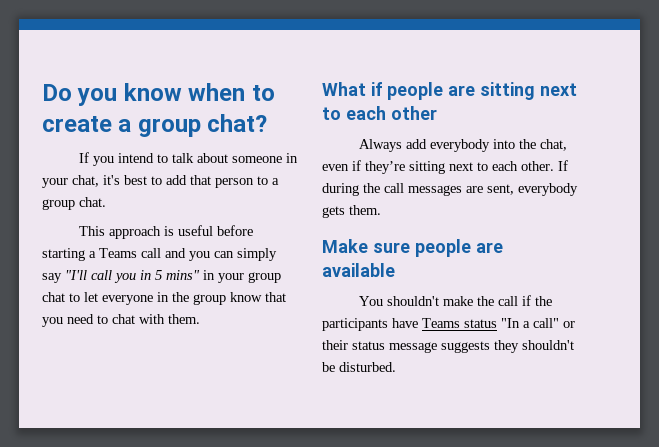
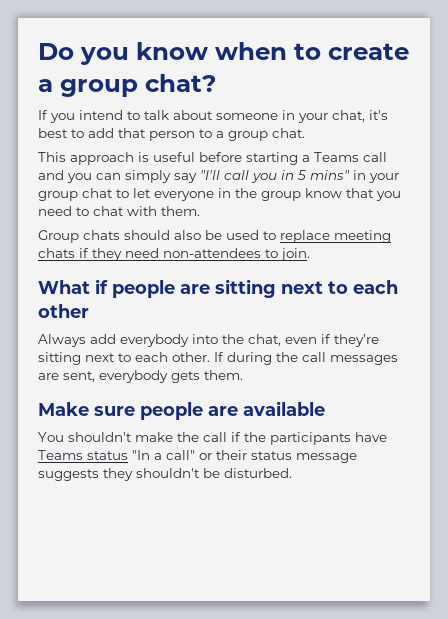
+ Group chats should also be used to replace meeting chats if they need non-attendees to join.

